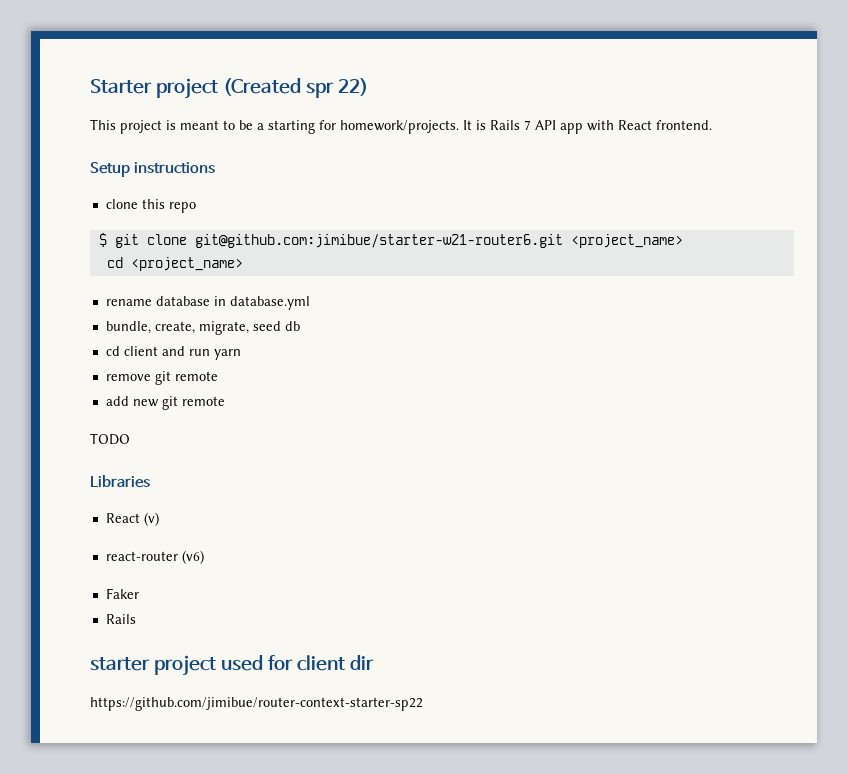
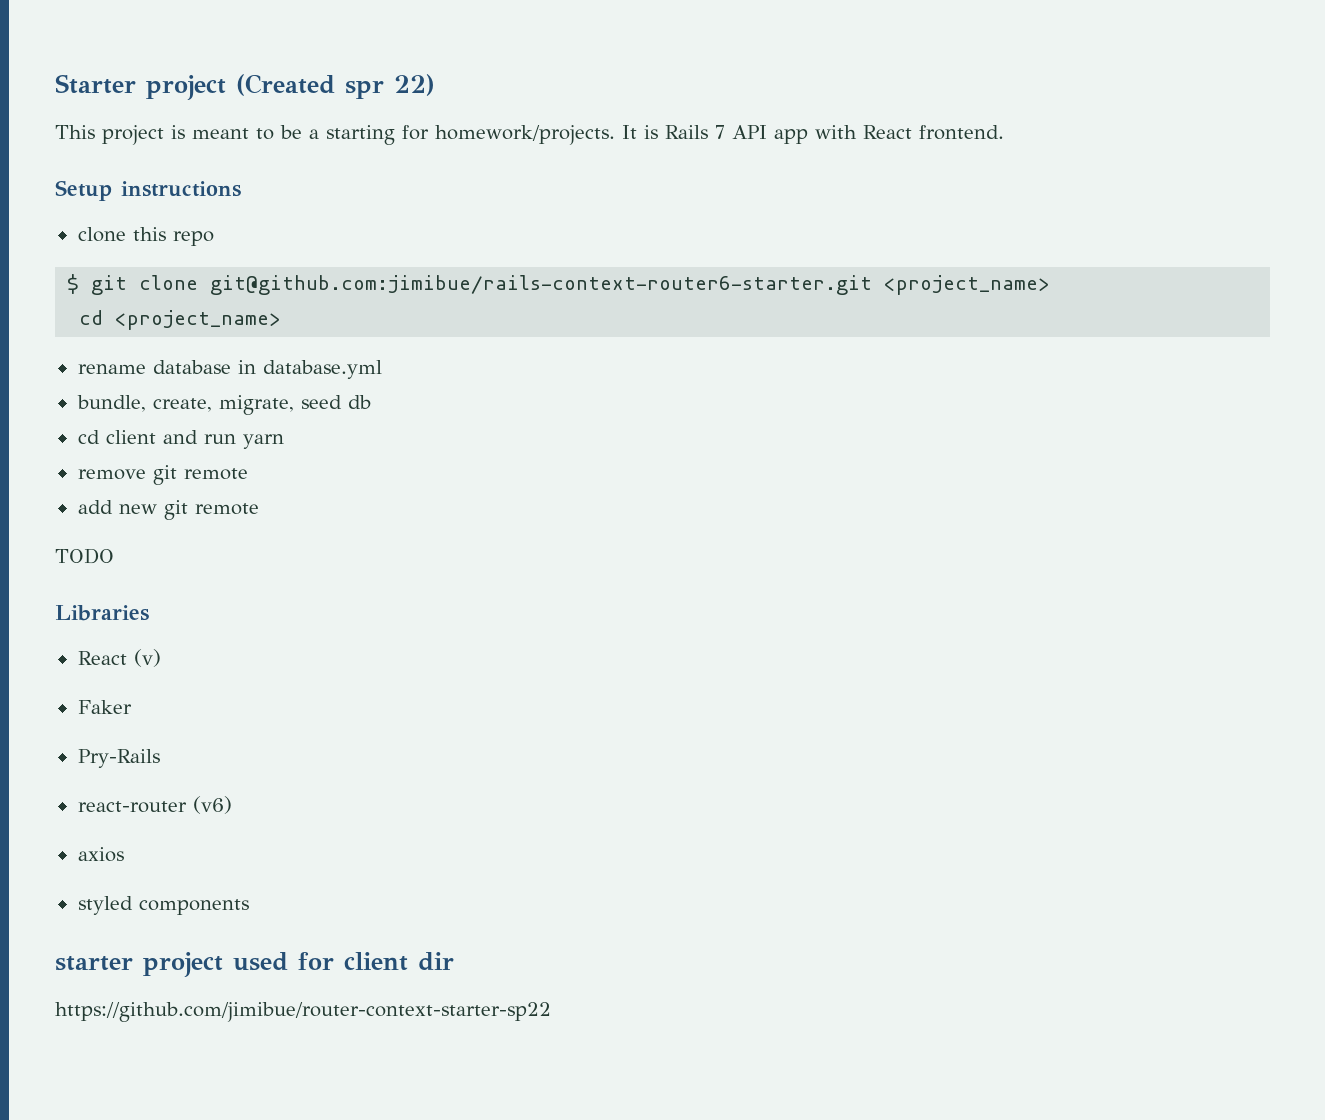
- $ git clone git@github.com:jimibue/starter-w21-router6.git <project_name>
+ $ git clone git@github.com:jimibue/rails-context-router6-starter.git <project_name>
+ Faker
+ Pry-Rails
- Faker
- Rails
+ axios
+ styled components

